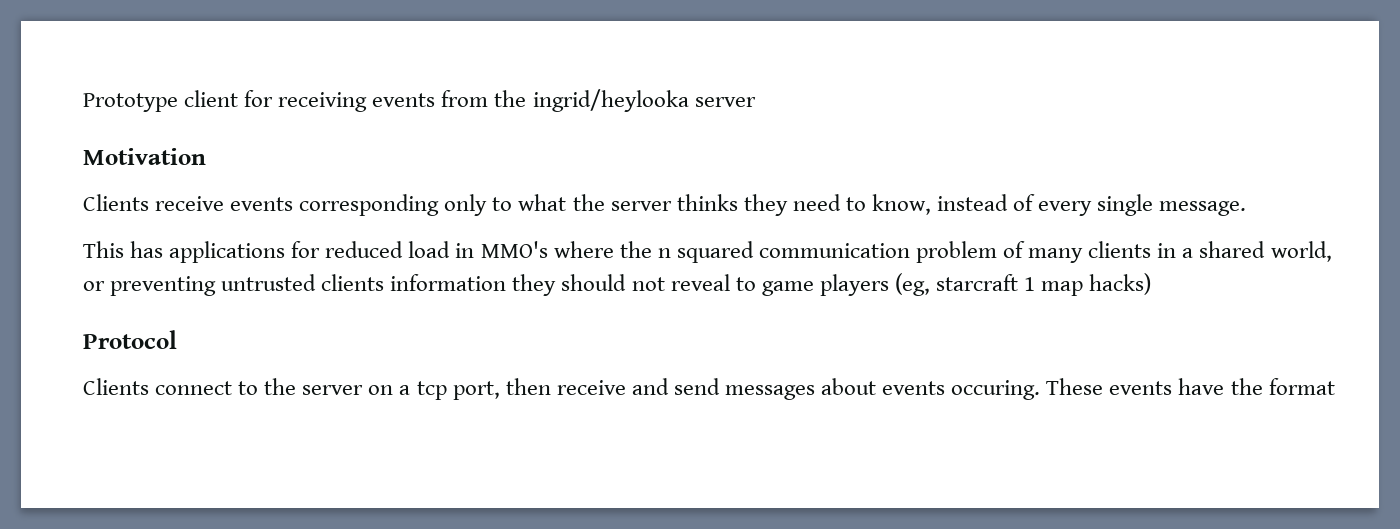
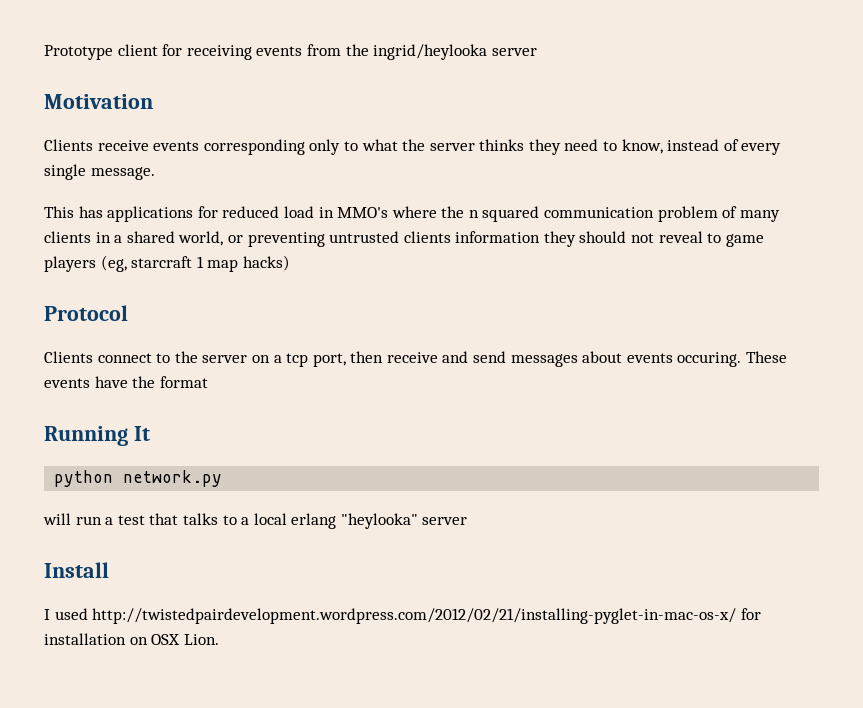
+ Running It
+ python network.py
+ will run a test that talks to a local erlang "heylooka" server
+ Install
+ I used http://twistedpairdevelopment.wordpress.com/2012/02/21/installing-pyglet-in-mac-os-x/ for installation on OSX Lion.

